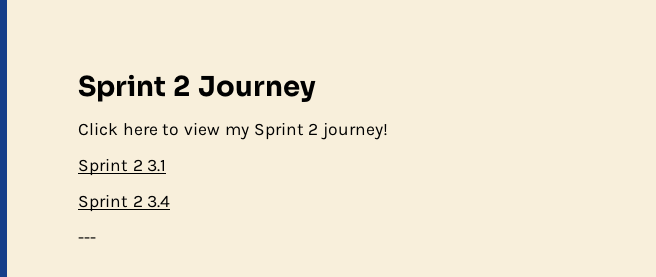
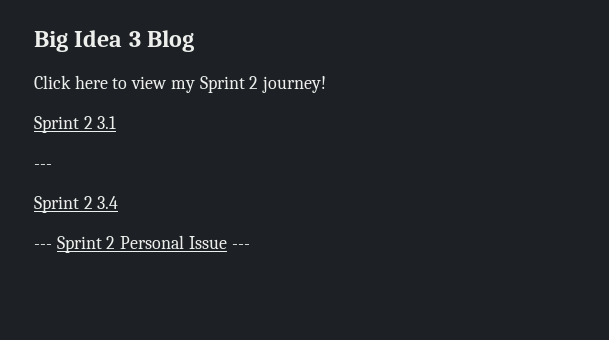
- Sprint 2 Journey
+ Big Idea 3 Blog
  Sprint 2 3.1
+ ---
- ---
+ --- Sprint 2 Personal Issue ---

